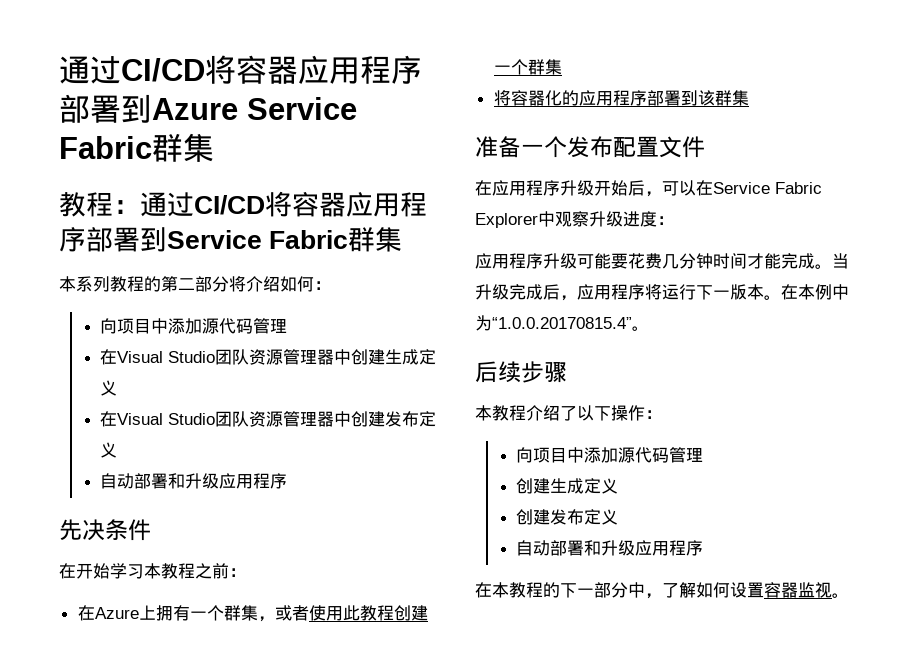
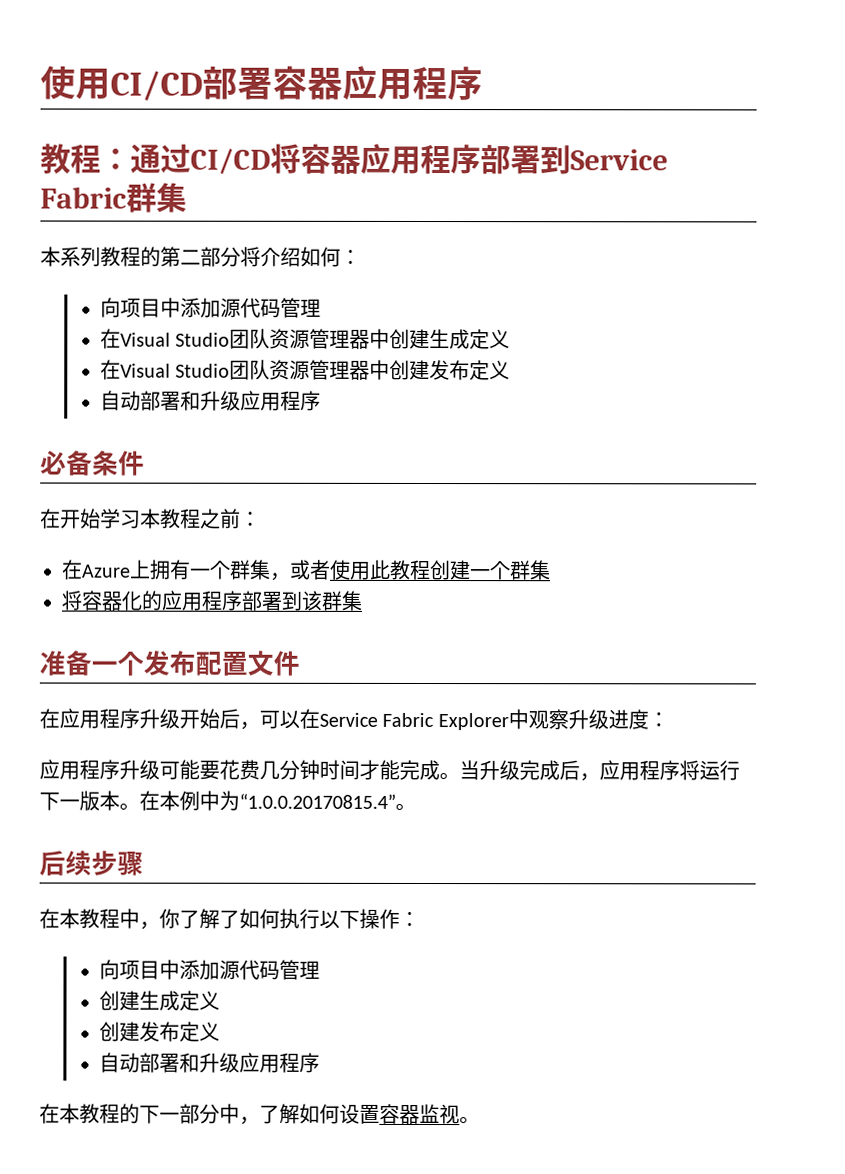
- 通过CI/CD将容器应用程序部署到Azure Service Fabric群集
+ 使用CI/CD部署容器应用程序
- 先决条件
+ 必备条件
- 本教程介绍了以下操作：
+ 在本教程中，你了解了如何执行以下操作：

